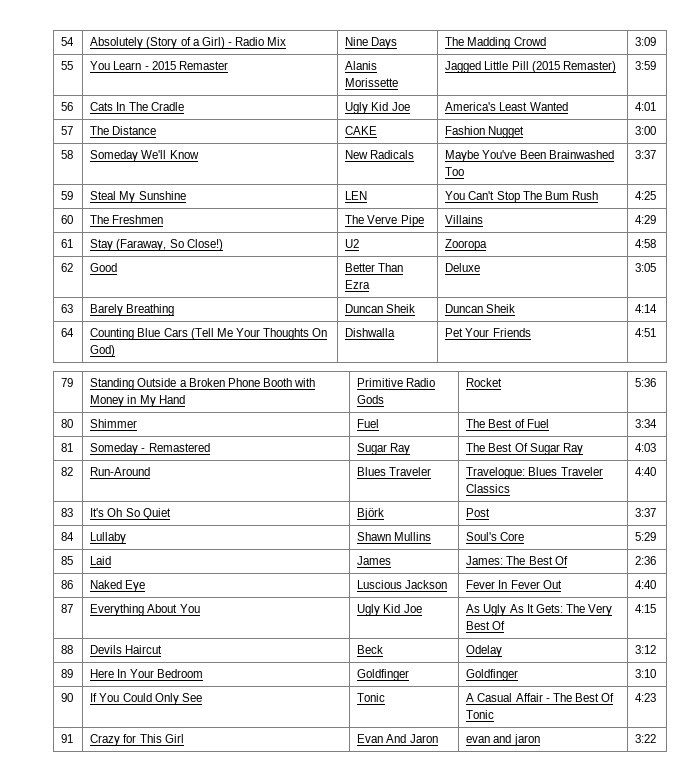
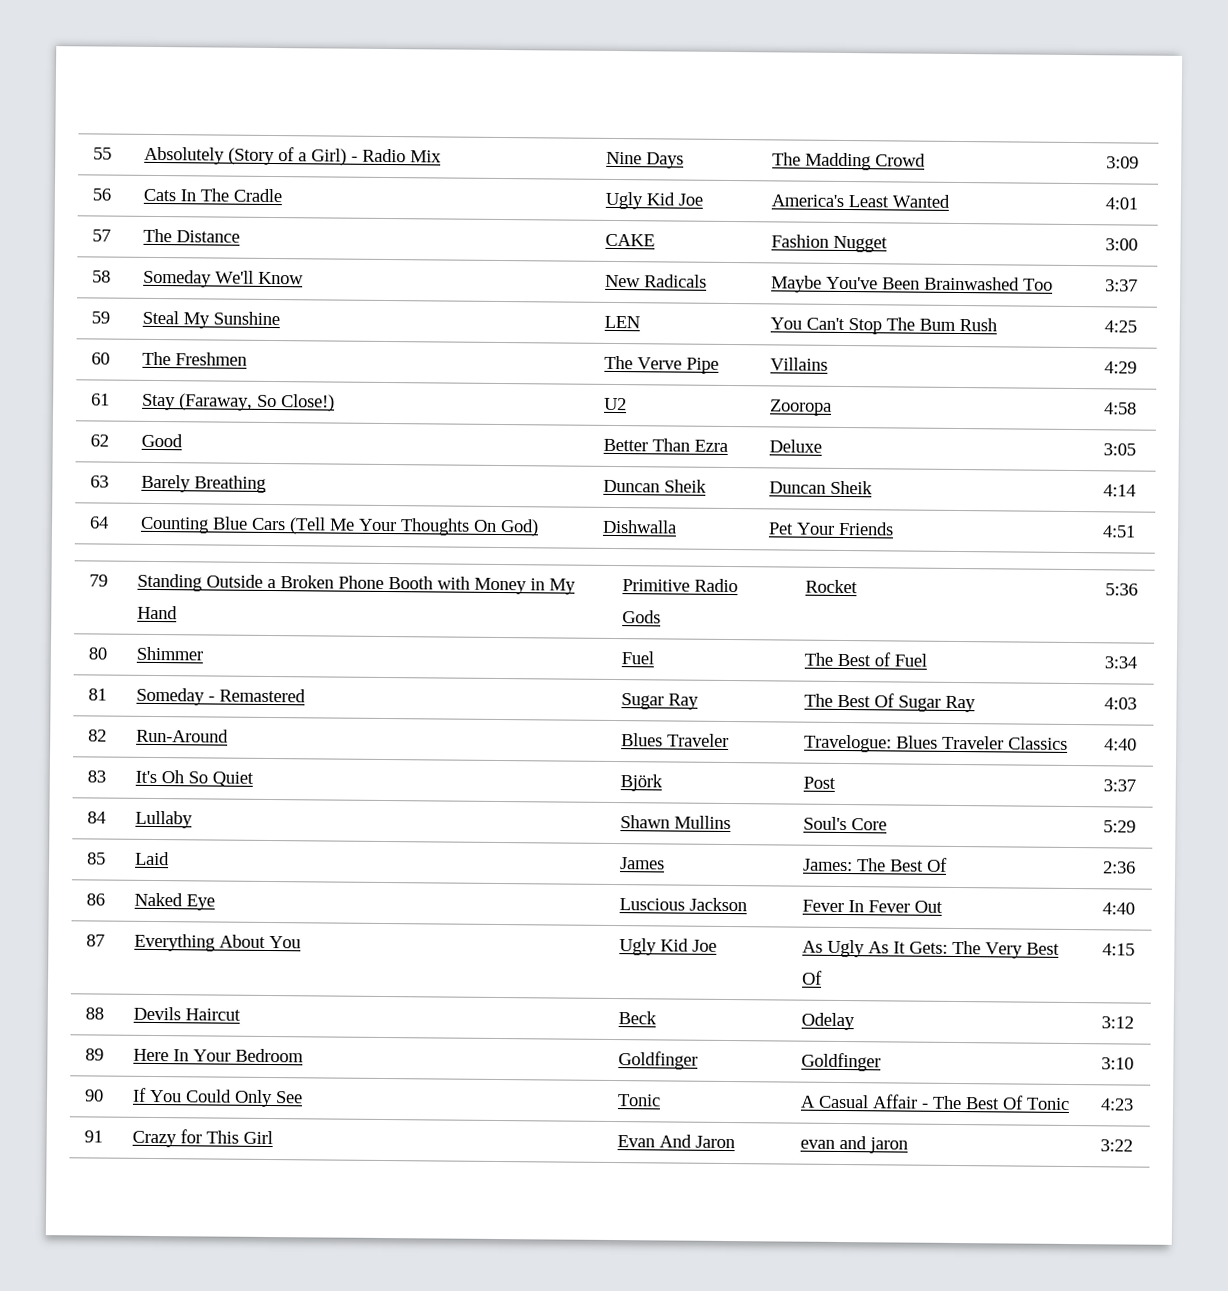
- 54 | Absolutely (Story of a Girl) - Radio Mix | Nine Days | The Madding Crowd | 3:09
+ 55 | Absolutely (Story of a Girl) - Radio Mix | Nine Days | The Madding Crowd | 3:09
- 55 | You Learn - 2015 Remaster | Alanis Morissette | Jagged Little Pill (2015 Remaster) | 3:59

